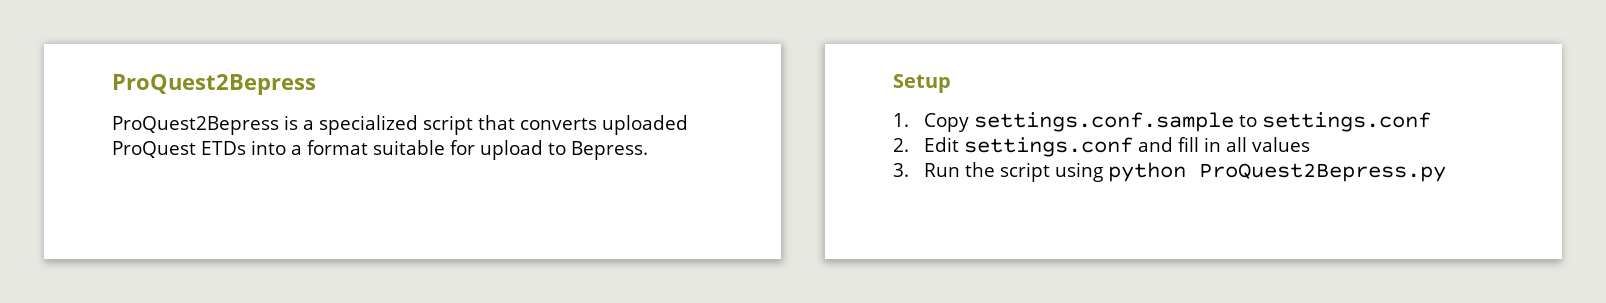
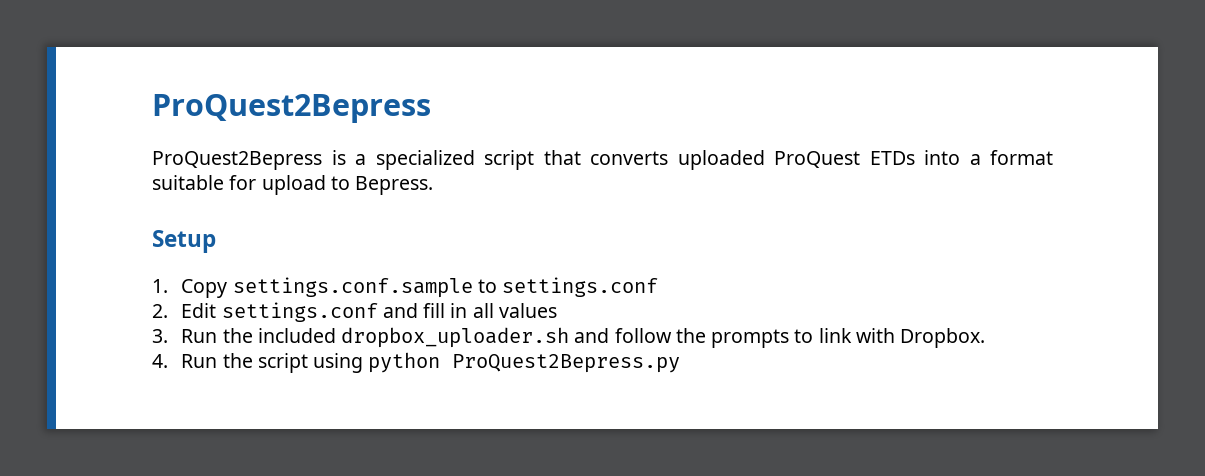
- 3. Run the script using python ProQuest2Bepress.py
+ 3. Run the included dropbox_uploader.sh and follow the prompts to link with Dropbox.
+ 4. Run the script using python ProQuest2Bepress.py

